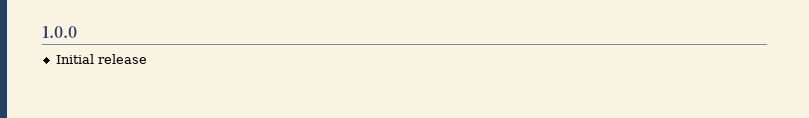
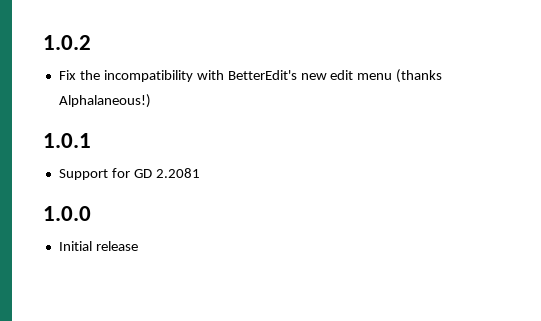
+ 1.0.2
+ Fix the incompatibility with BetterEdit's new edit menu (thanks Alphalaneous!)
+ 1.0.1
+ Support for GD 2.2081

